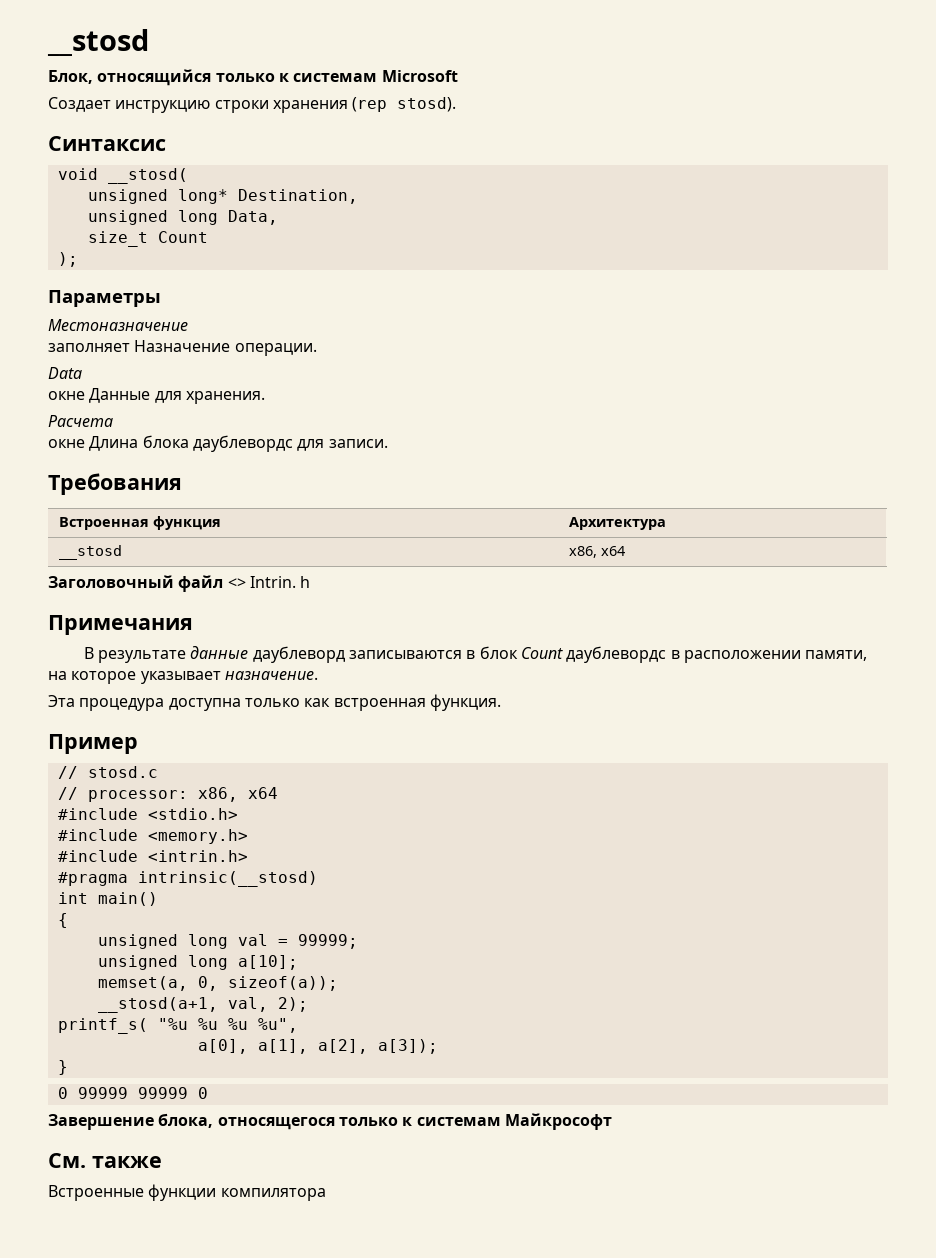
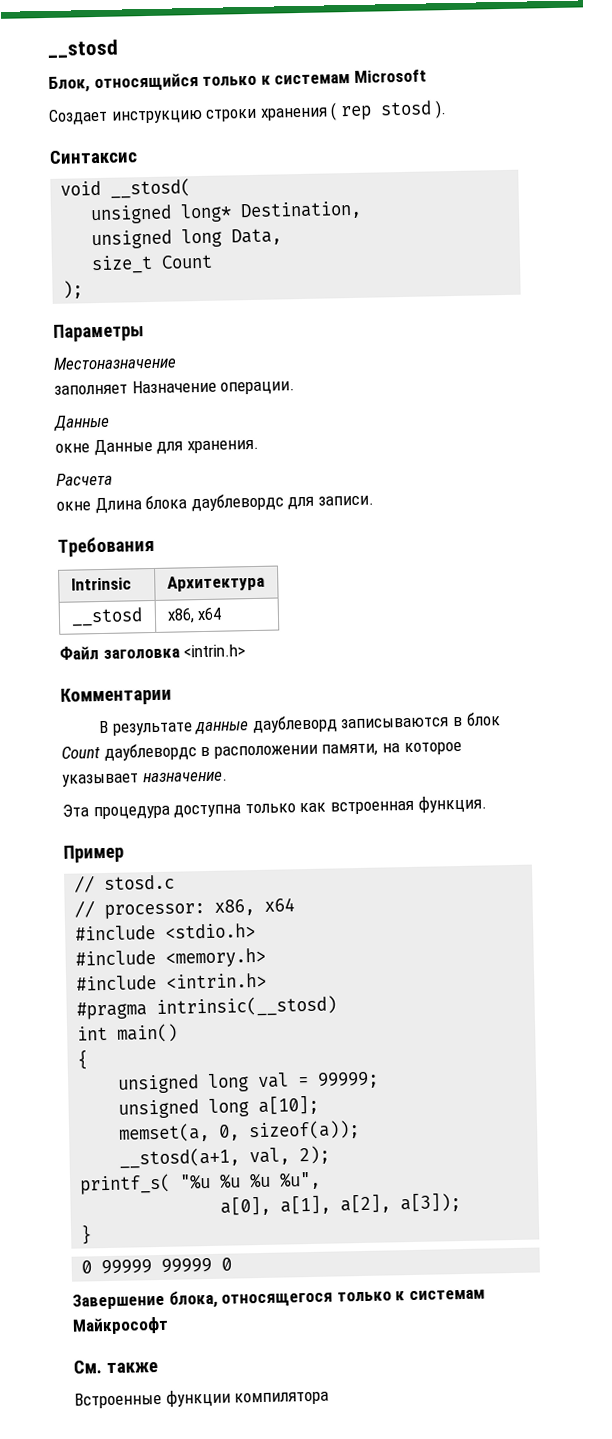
- Создает инструкцию строки хранения (rep stosd).
+ Создает инструкцию строки хранения ( rep stosd ).
  заполняет Назначение операции.
- Data
+ Данные
- Встроенная функция | Архитектура
+ Intrinsic | Архитектура
- Заголовочный файл <> Intrin. h
- Примечания
+ Файл заголовка <intrin.h>
+ Комментарии

